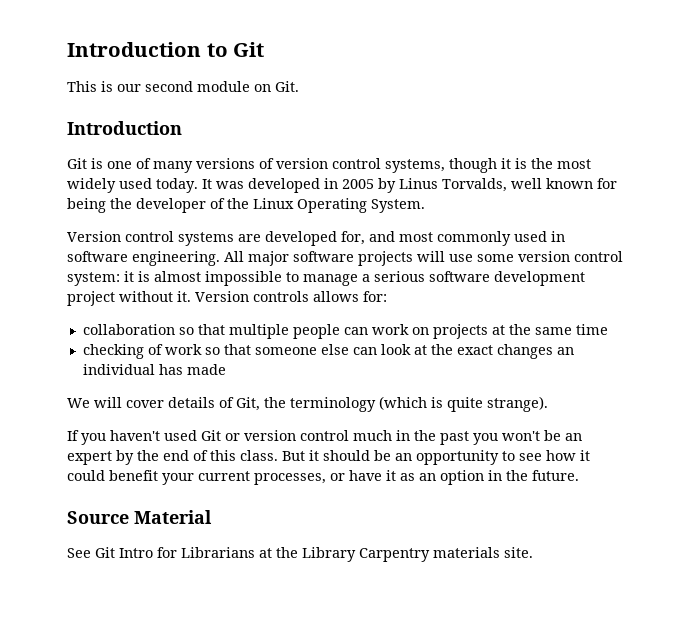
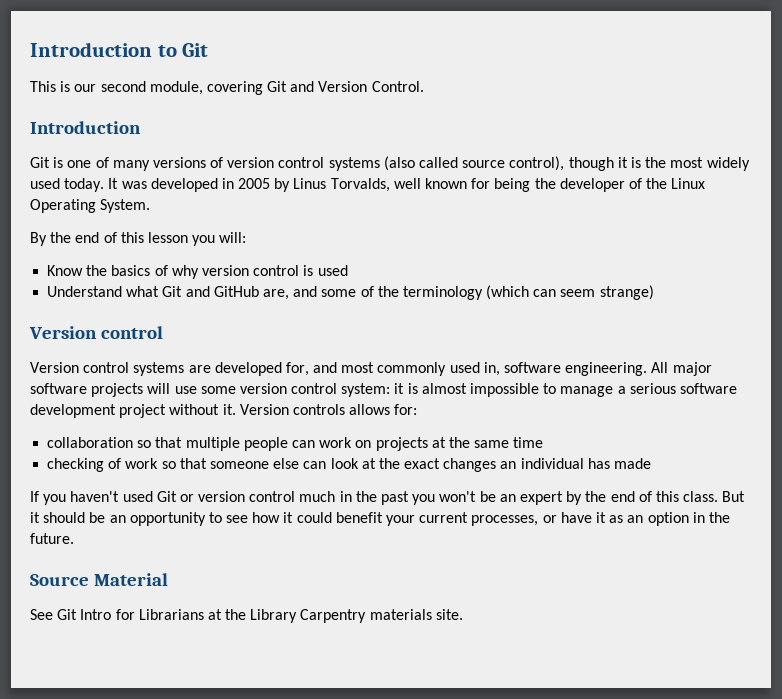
- This is our second module on Git.
+ This is our second module, covering Git and Version Control.
- Git is one of many versions of version control systems, though it is the most widely used today.
+ Git is one of many versions of version control systems (also called source control), though it is the most widely used today.
+ By the end of this lesson you will:
+ Know the basics of why version control is used
+ Understand what Git and GitHub are, and some of the terminology (which can seem strange)
+ Version control
- Version control systems are developed for, and most commonly used in software engineering.
+ Version control systems are developed for, and most commonly used in, software engineering.
- We will cover details of Git, the terminology (which is quite strange).

